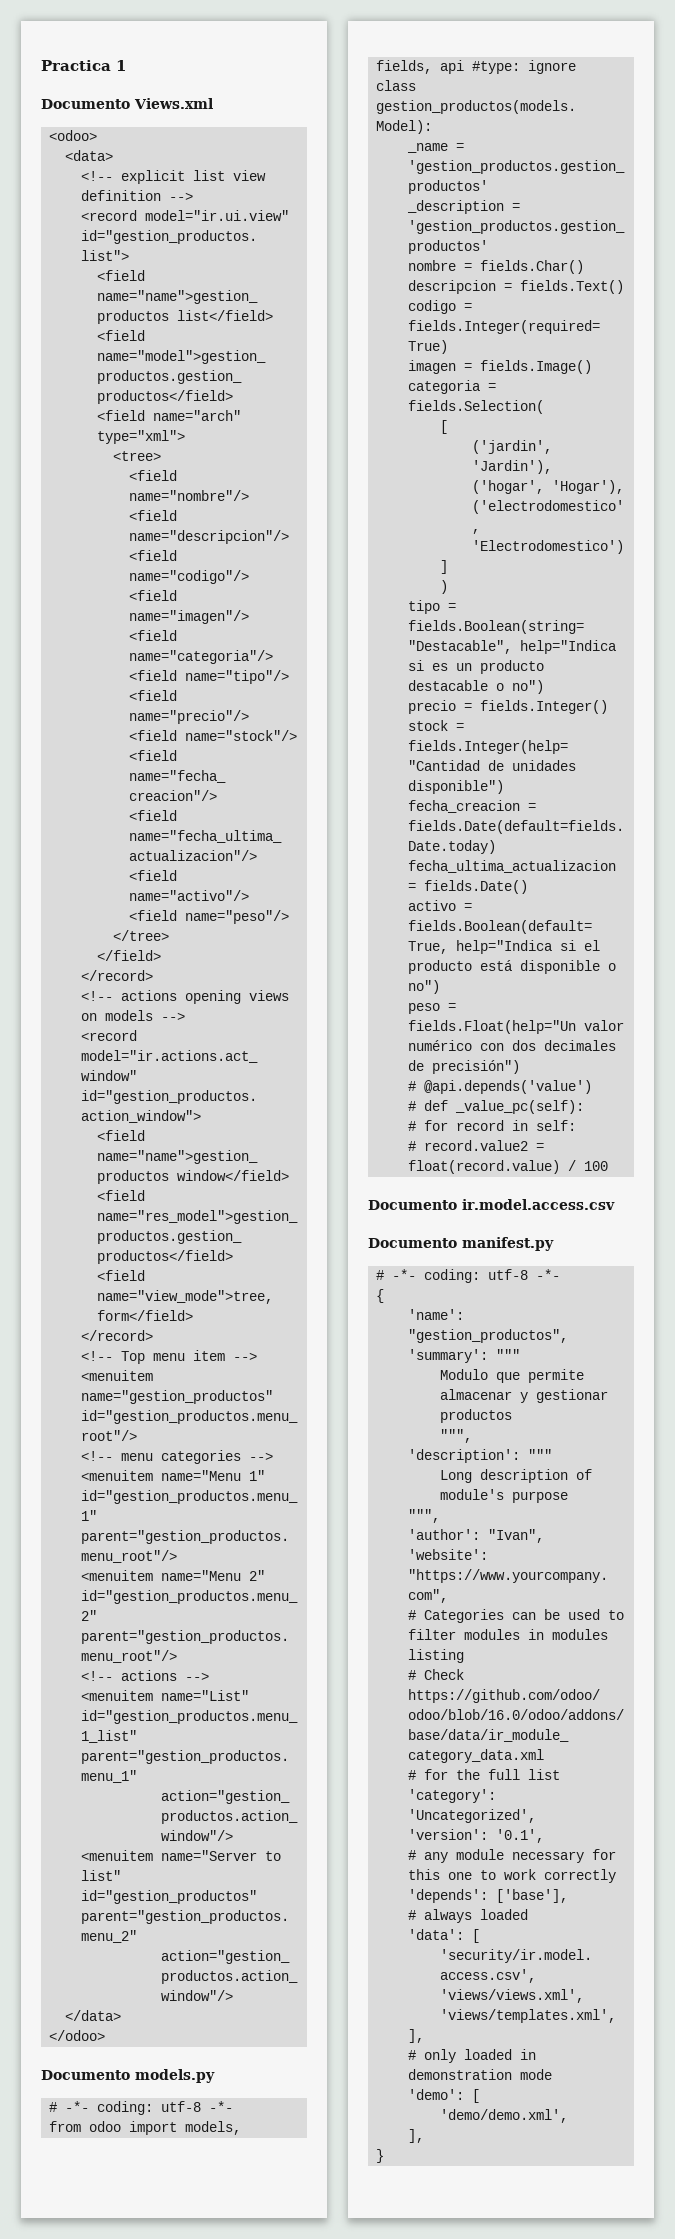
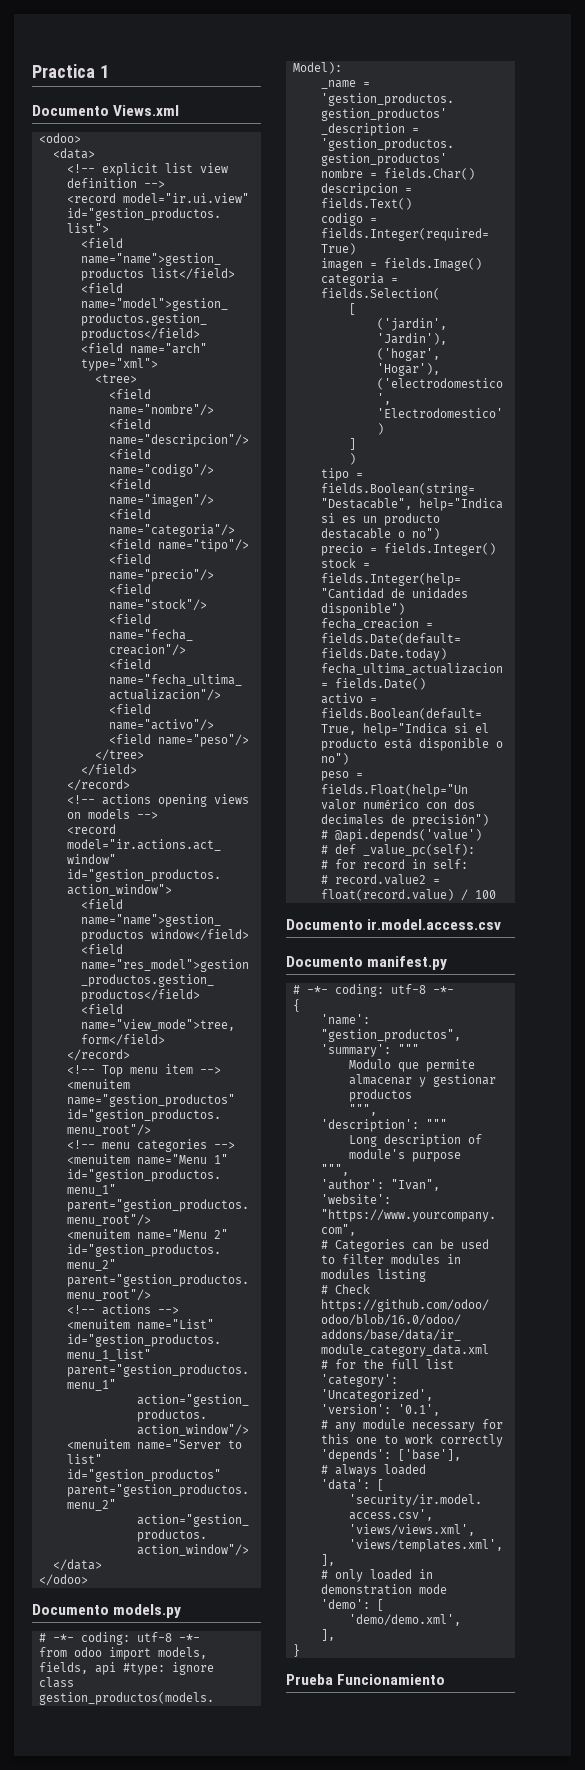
+ Prueba Funcionamiento

